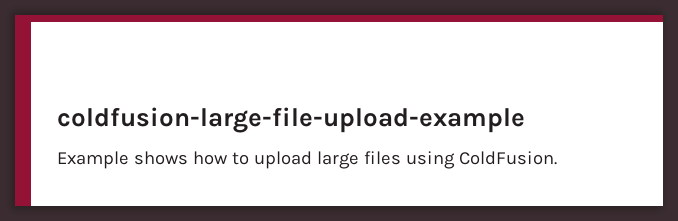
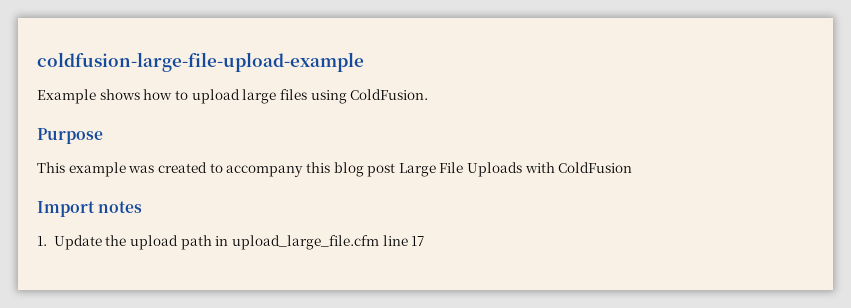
+ Purpose
+ This example was created to accompany this blog post Large File Uploads with ColdFusion
+ Import notes
+ 1. Update the upload path in upload_large_file.cfm line 17

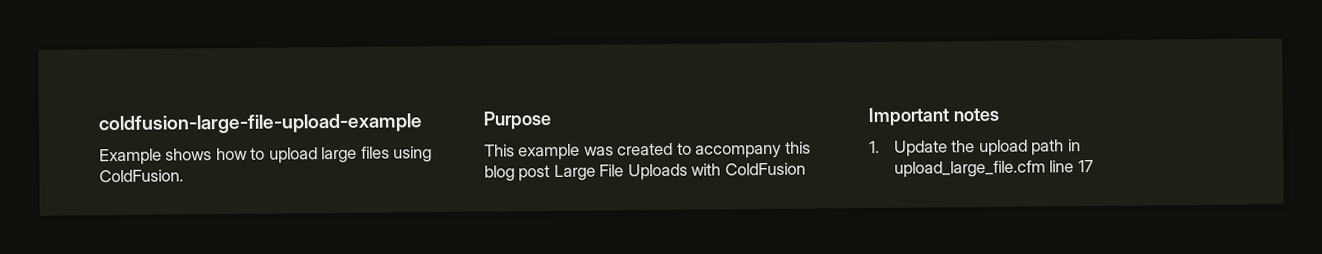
- Import notes
+ Important notes

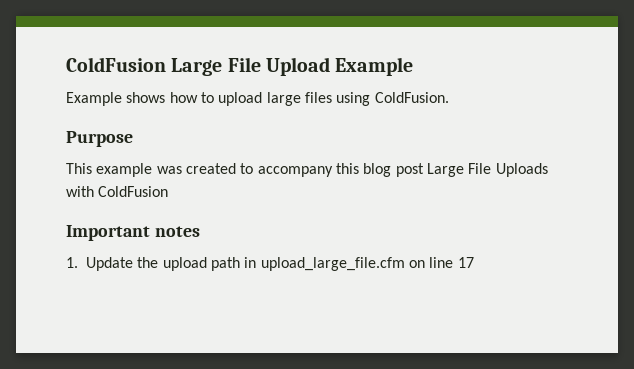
- coldfusion-large-file-upload-example
+ ColdFusion Large File Upload Example
- 1. Update the upload path in upload_large_file.cfm line 17
+ 1. Update the upload path in upload_large_file.cfm on line 17

